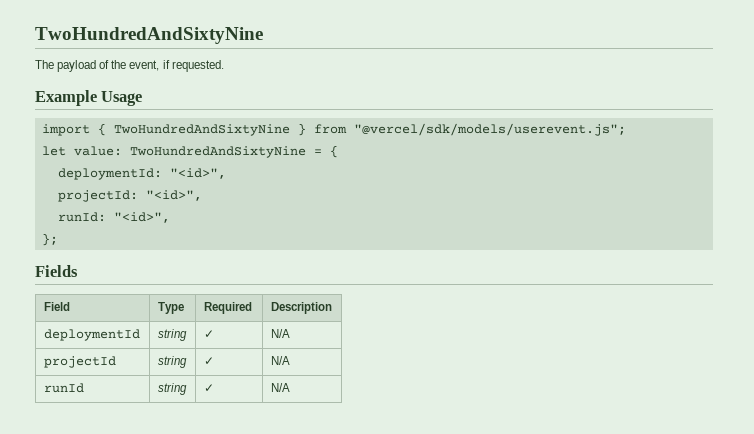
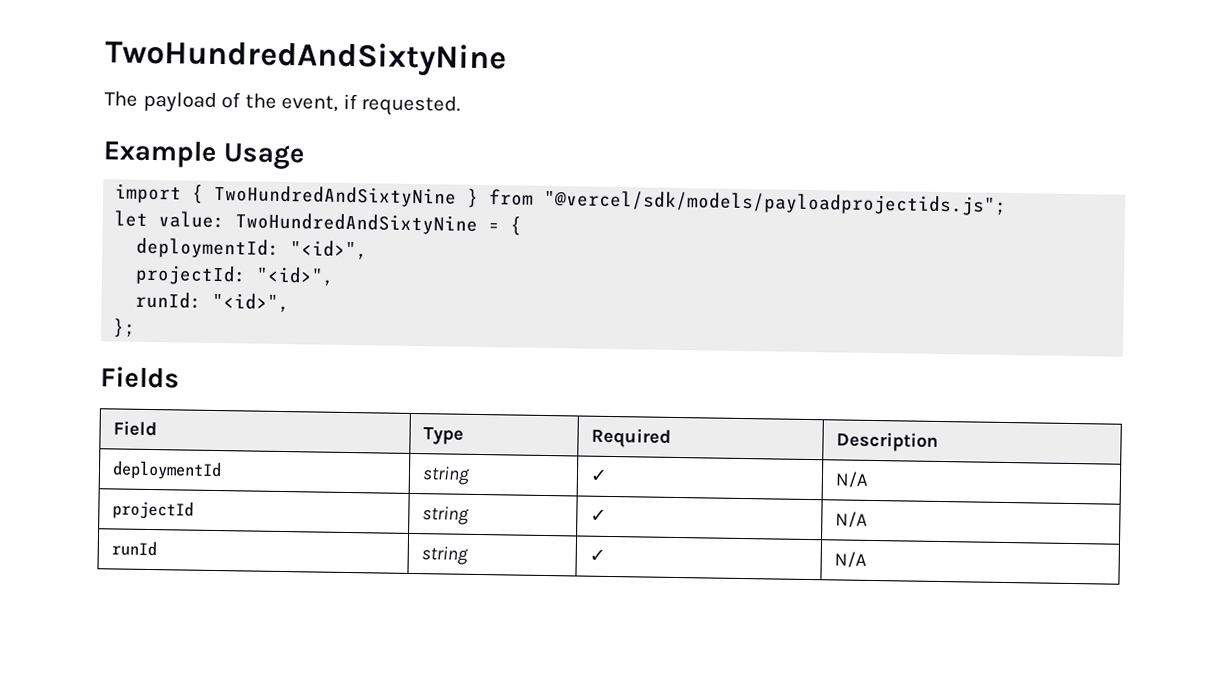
- import { TwoHundredAndSixtyNine } from "@vercel/sdk/models/userevent.js";
+ import { TwoHundredAndSixtyNine } from "@vercel/sdk/models/payloadprojectids.js";

